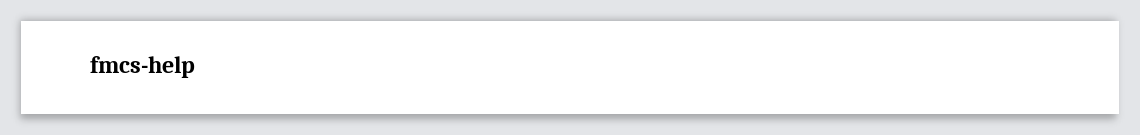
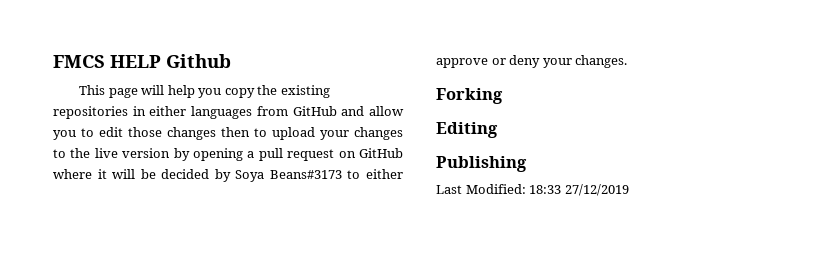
- fmcs-help
+ FMCS HELP Github
+ This page will help you copy the existing repositories in either languages from GitHub and allow you to edit those changes then to upload your changes to the live version by opening a pull request on GitHub where it will be decided by Soya Beans#3173 to either approve or deny your changes.
+ Forking
+ Editing
+ Publishing
+ Last Modified: 18:33 27/12/2019

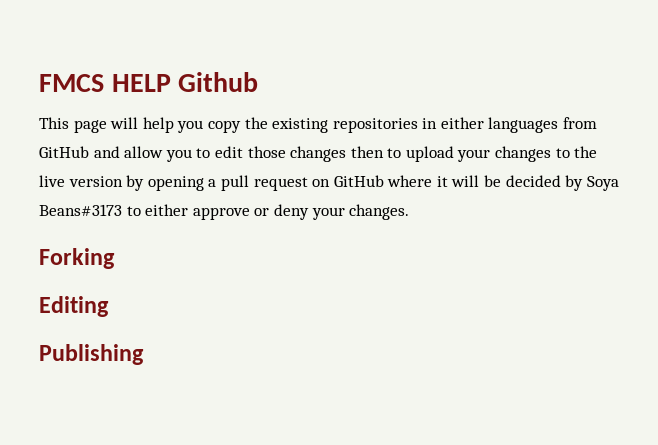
- Last Modified: 18:33 27/12/2019

